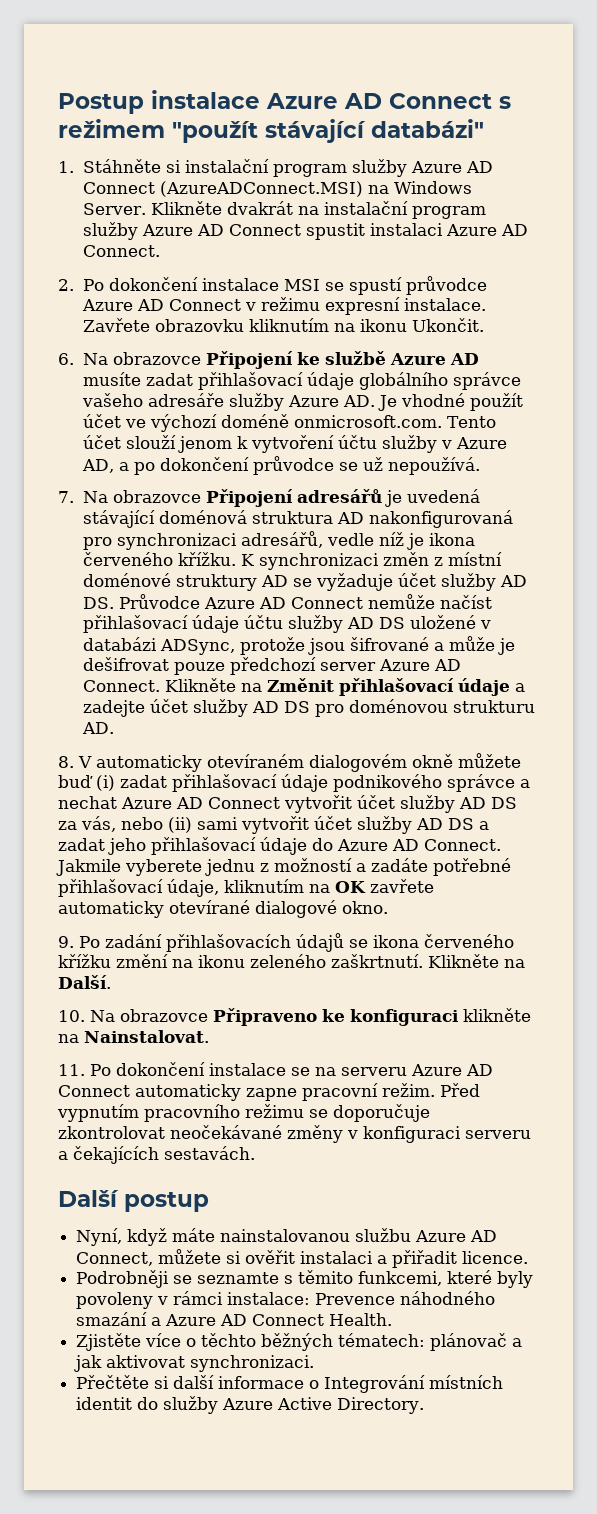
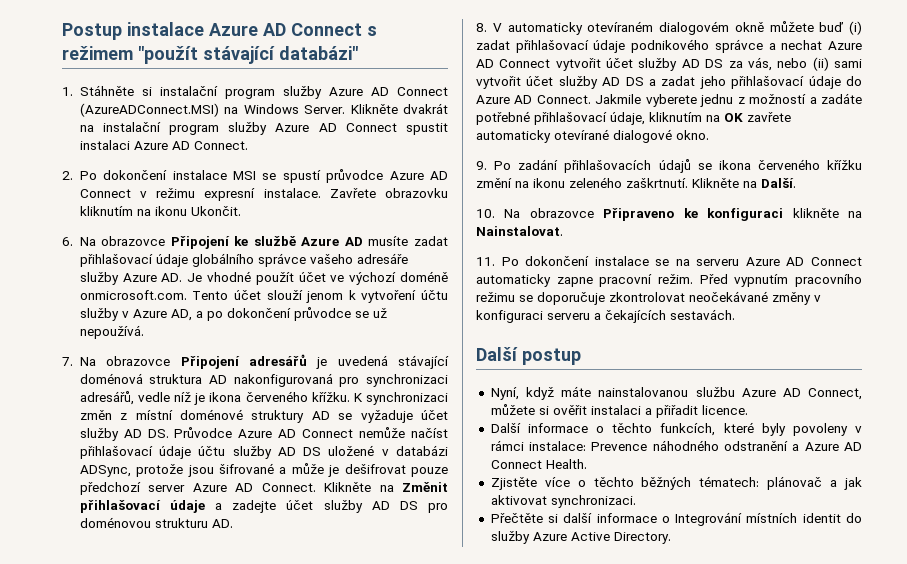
- Podrobněji se seznamte s těmito funkcemi, které byly povoleny v rámci instalace: Prevence náhodného smazání a Azure AD Connect Health.
+ Další informace o těchto funkcích, které byly povoleny v rámci instalace: Prevence náhodného odstranění a Azure AD Connect Health.

